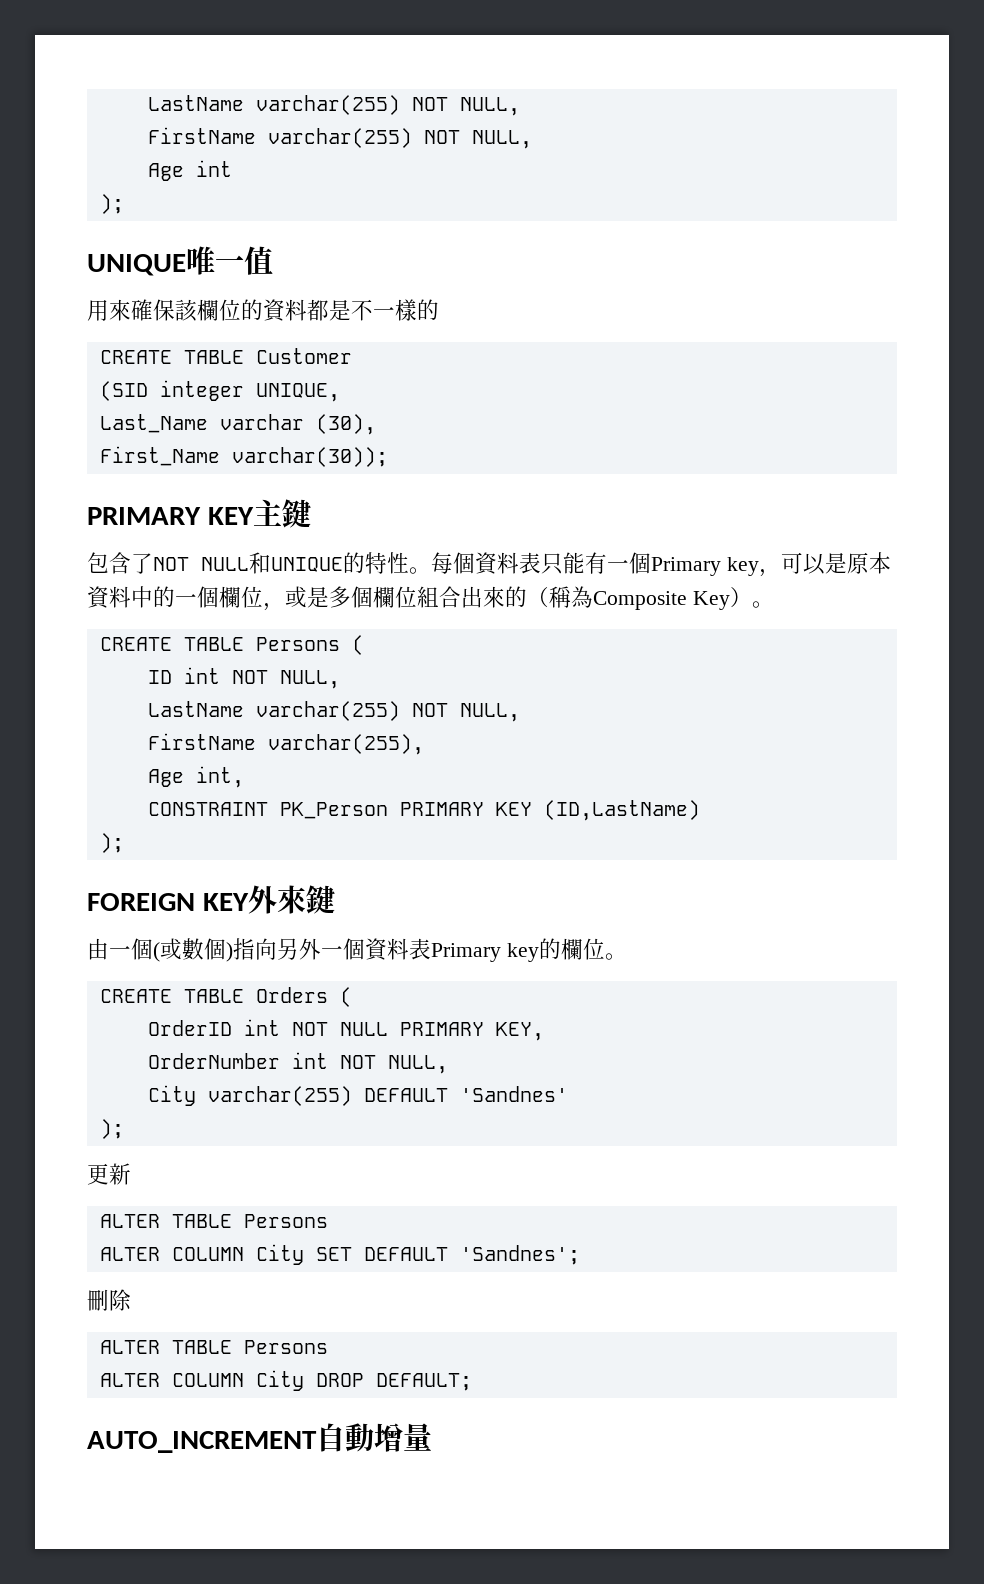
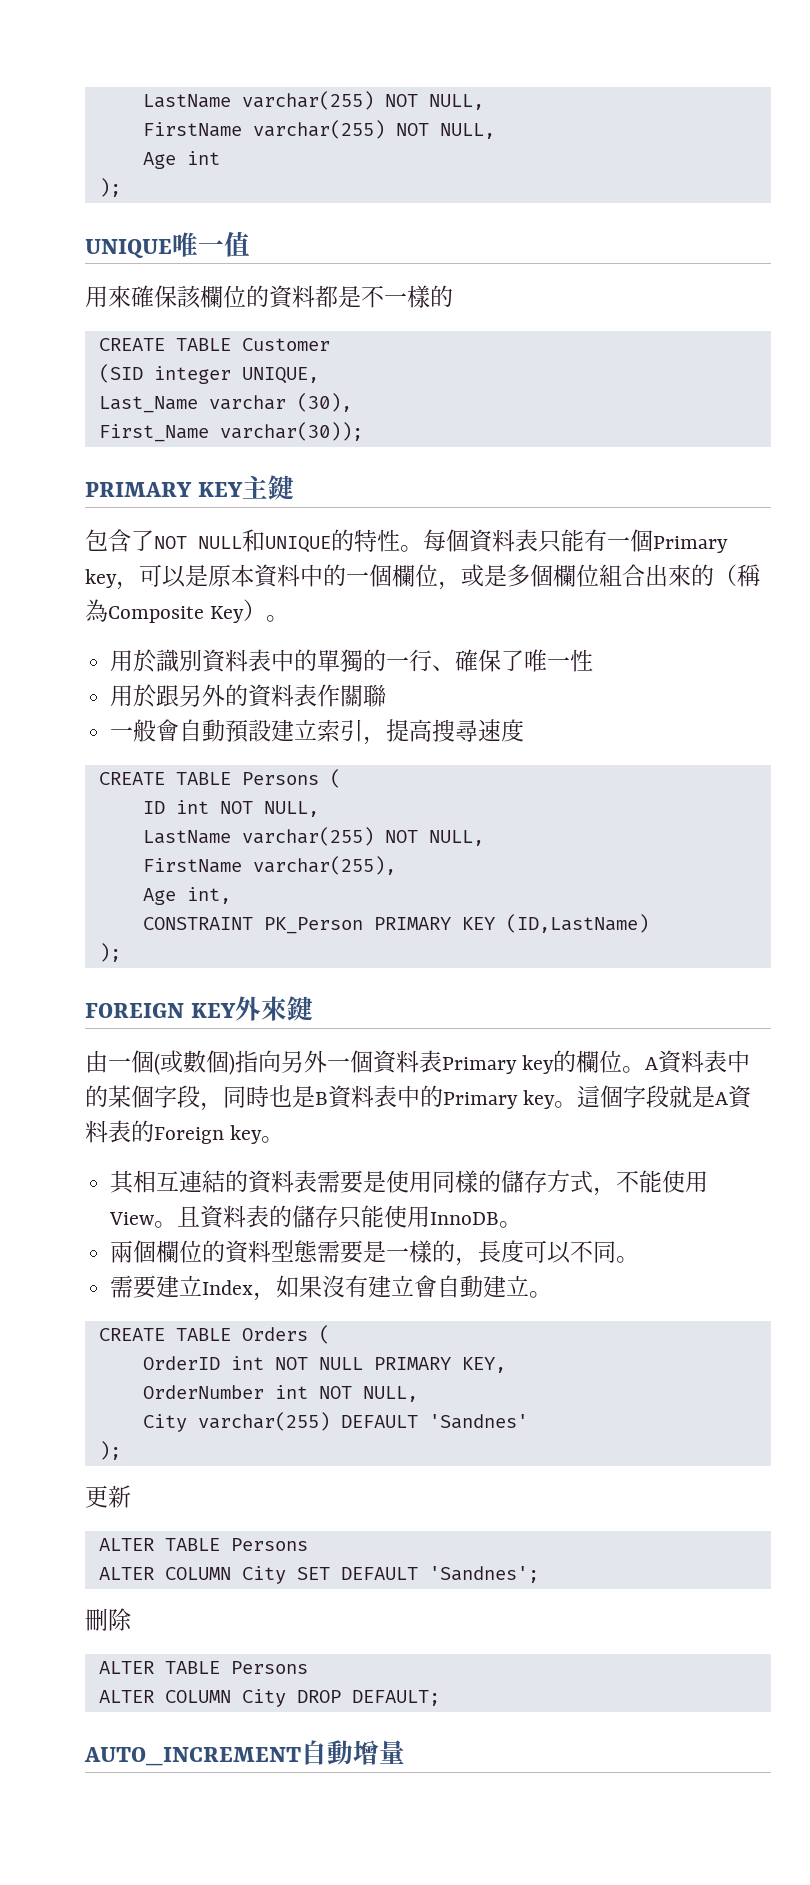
+ 用於識別資料表中的單獨的一行、確保了唯一性
+ 用於跟另外的資料表作關聯
+ 一般會自動預設建立索引，提高搜尋速度
+ A資料表中的某個字段，同時也是B資料表中的Primary key。這個字段就是A資料表的Foreign key。
+ 其相互連結的資料表需要是使用同樣的儲存方式，不能使用View。且資料表的儲存只能使用InnoDB。
+ 兩個欄位的資料型態需要是一樣的，長度可以不同。
+ 需要建立Index，如果沒有建立會自動建立。

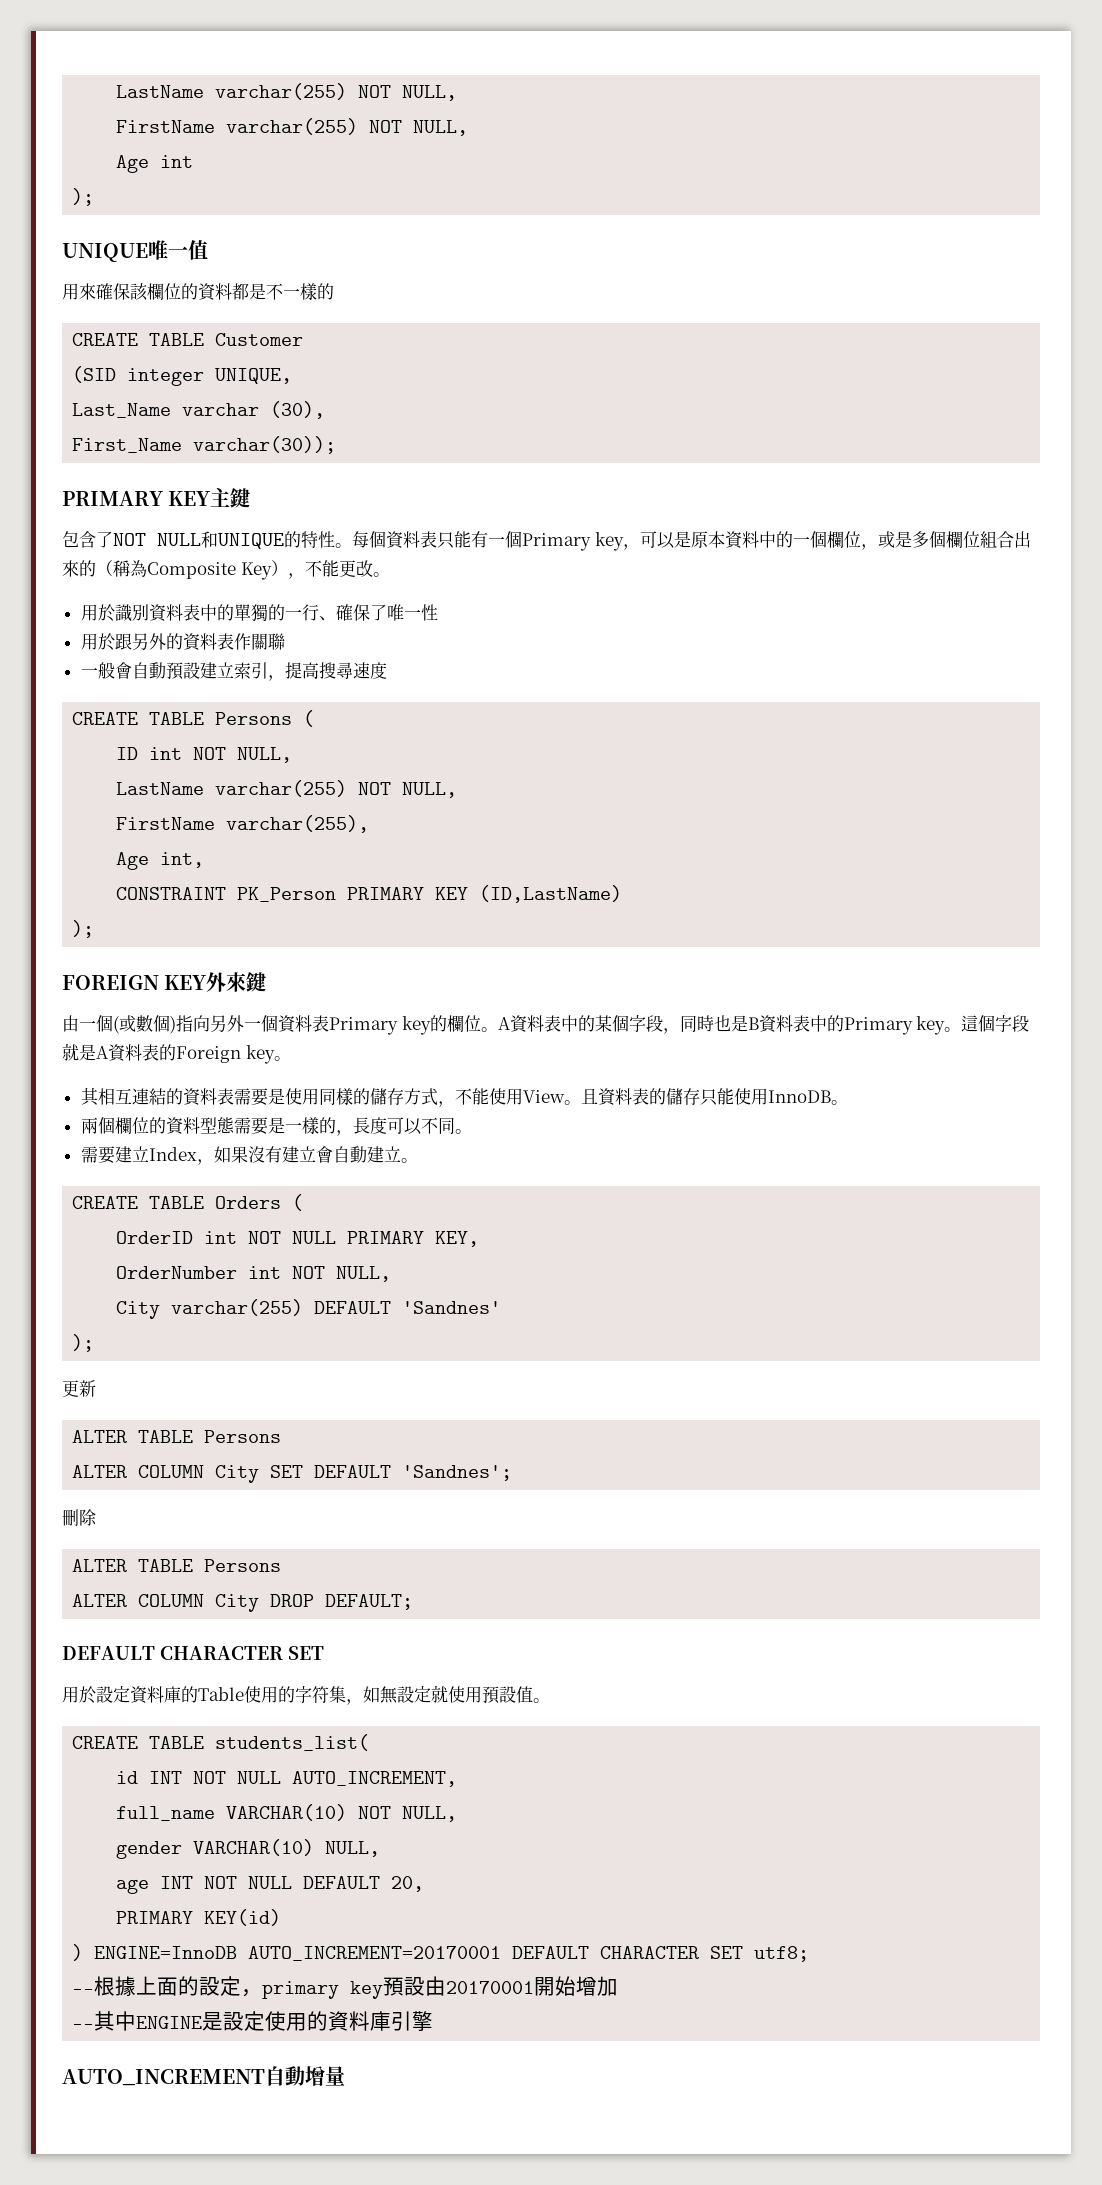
- 每個資料表只能有一個Primary key，可以是原本資料中的一個欄位，或是多個欄位組合出來的（稱為Composite Key）。
+ 每個資料表只能有一個Primary key，可以是原本資料中的一個欄位，或是多個欄位組合出來的（稱為Composite Key），不能更改。
  ALTER COLUMN City DROP DEFAULT;
+ DEFAULT CHARACTER SET
+ 用於設定資料庫的Table使用的字符集，如無設定就使用預設值。
+ CREATE TABLE students_list(
+ id INT NOT NULL AUTO_INCREMENT,
+ full_name VARCHAR(10) NOT NULL,
+ gender VARCHAR(10) NULL,
+ age INT NOT NULL DEFAULT 20,
+ PRIMARY KEY(id)
+ ) ENGINE=InnoDB AUTO_INCREMENT=20170001 DEFAULT CHARACTER SET utf8;
+ --根據上面的設定，primary key預設由20170001開始增加
+ --其中ENGINE是設定使用的資料庫引擎

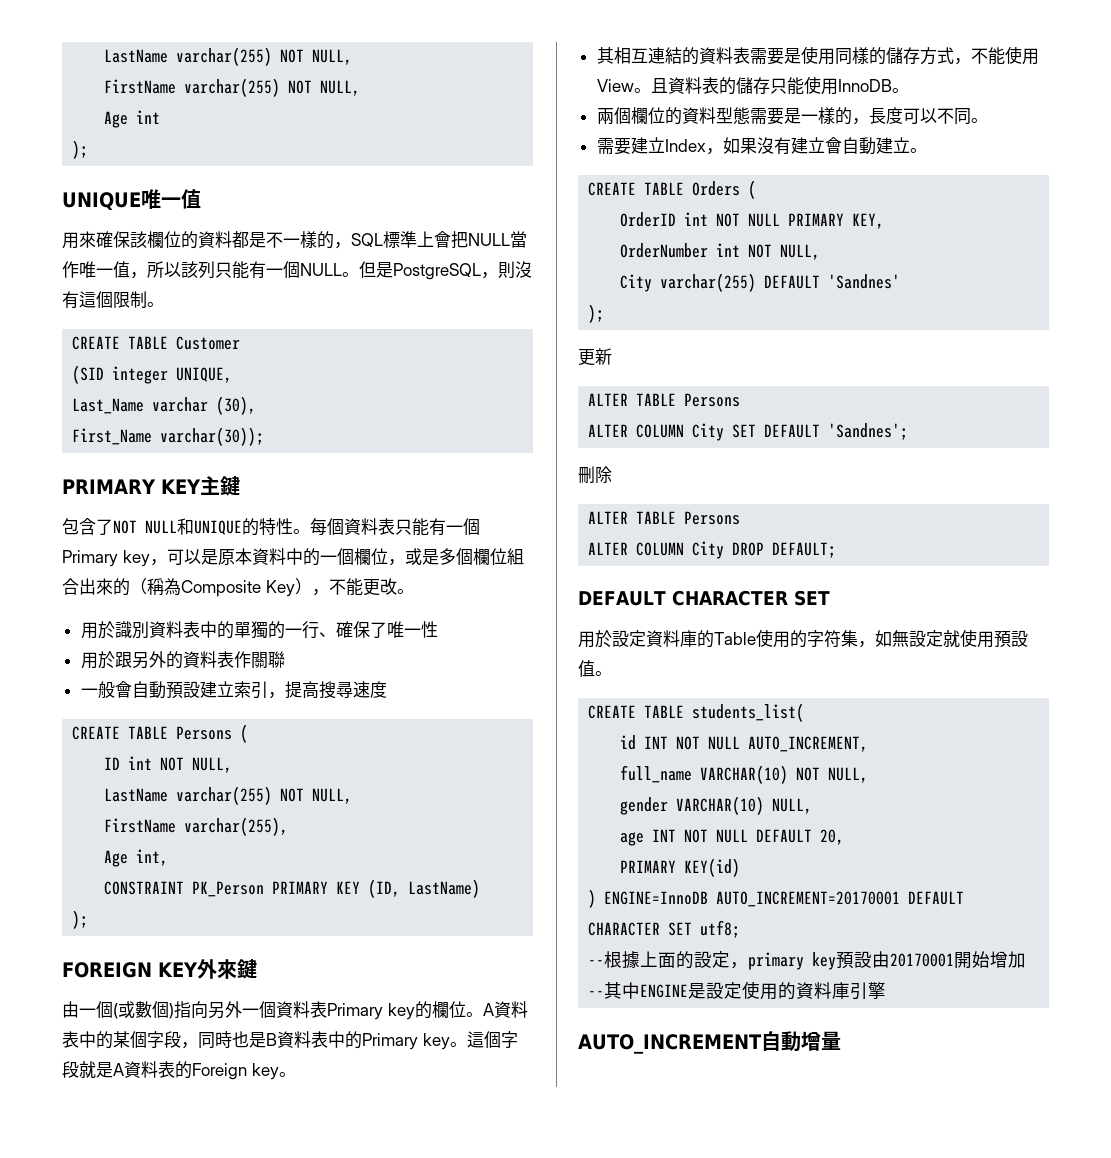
- 用來確保該欄位的資料都是不一樣的
+ 用來確保該欄位的資料都是不一樣的，SQL標準上會把NULL當作唯一值，所以該列只能有一個NULL。但是PostgreSQL，則沒有這個限制。
- CONSTRAINT PK_Person PRIMARY KEY (ID,LastName)
+ CONSTRAINT PK_Person PRIMARY KEY (ID, LastName)

